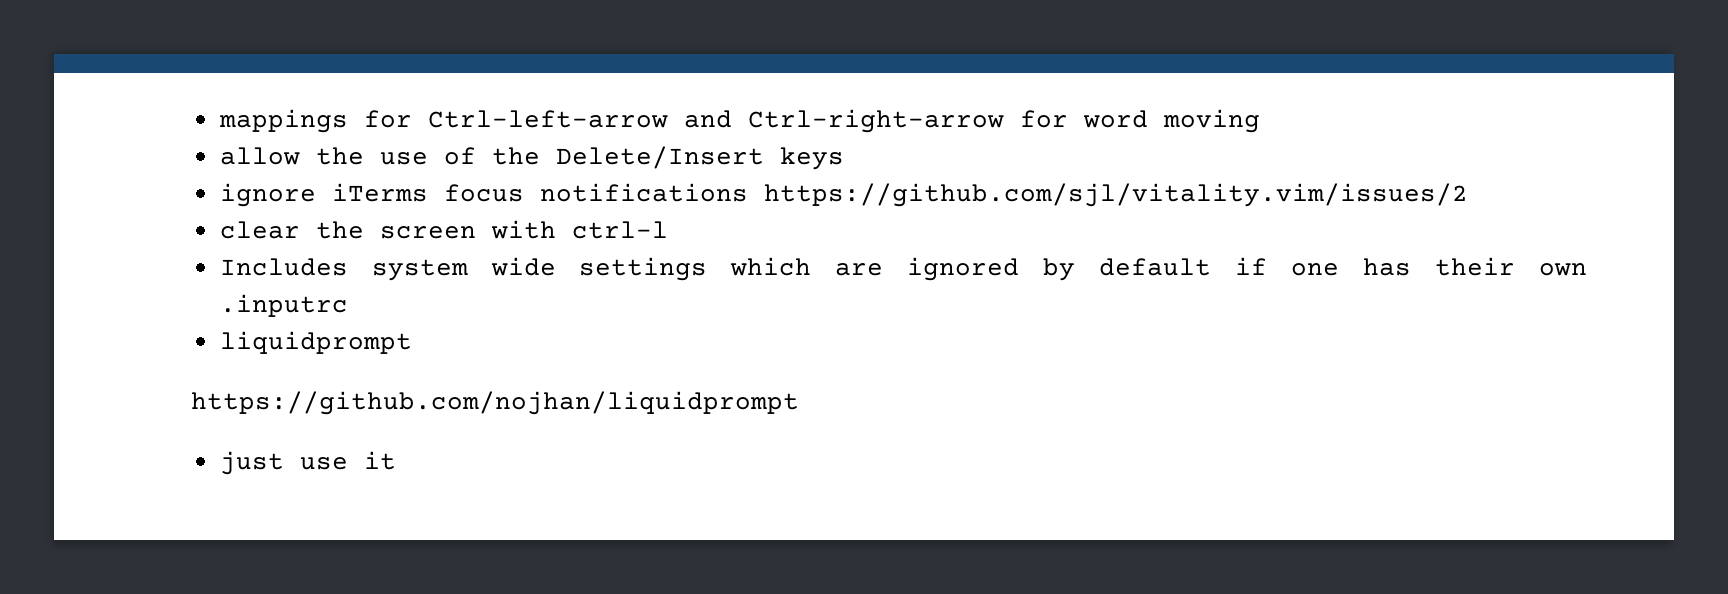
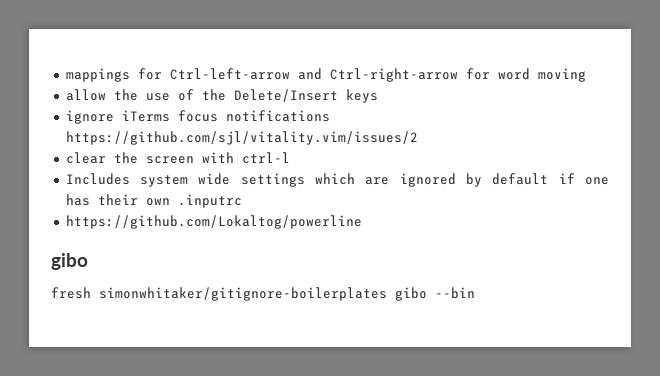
- liquidprompt
- https://github.com/nojhan/liquidprompt
- just use it
+ https://github.com/Lokaltog/powerline
+ gibo
+ fresh simonwhitaker/gitignore-boilerplates gibo --bin

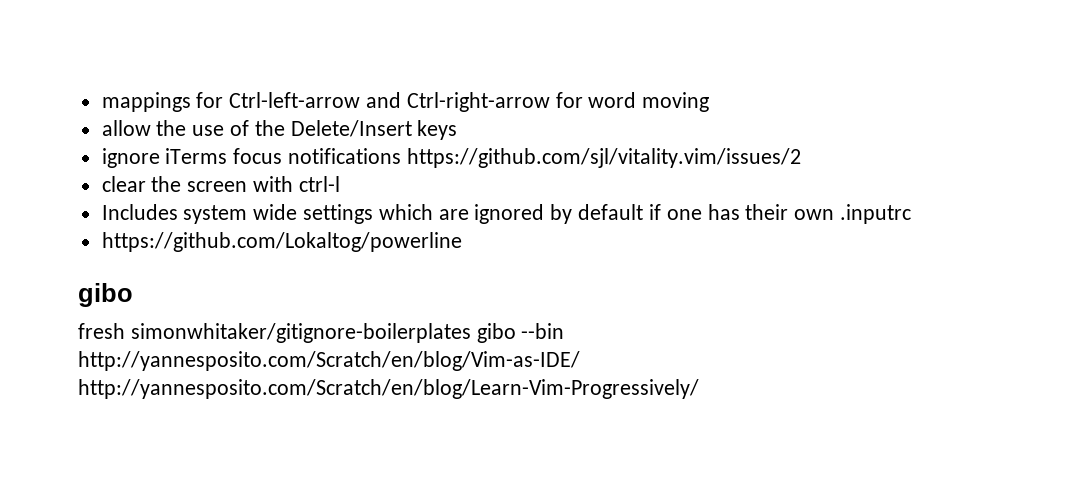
- fresh simonwhitaker/gitignore-boilerplates gibo --bin
+ fresh simonwhitaker/gitignore-boilerplates gibo --bin http://yannesposito.com/Scratch/en/blog/Vim-as-IDE/ http://yannesposito.com/Scratch/en/blog/Learn-Vim-Progressively/

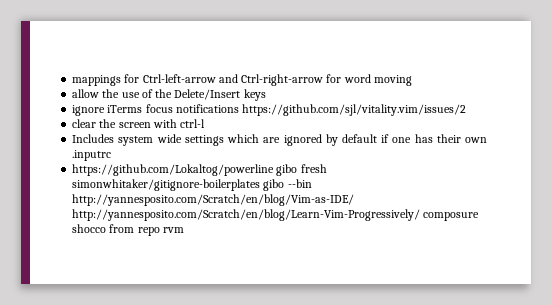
- https://github.com/Lokaltog/powerline
- gibo
- fresh simonwhitaker/gitignore-boilerplates gibo --bin http://yannesposito.com/Scratch/en/blog/Vim-as-IDE/ http://yannesposito.com/Scratch/en/blog/Learn-Vim-Progressively/
+ https://github.com/Lokaltog/powerline gibo fresh simonwhitaker/gitignore-boilerplates gibo --bin http://yannesposito.com/Scratch/en/blog/Vim-as-IDE/ http://yannesposito.com/Scratch/en/blog/Learn-Vim-Progressively/ composure shocco from repo rvm

